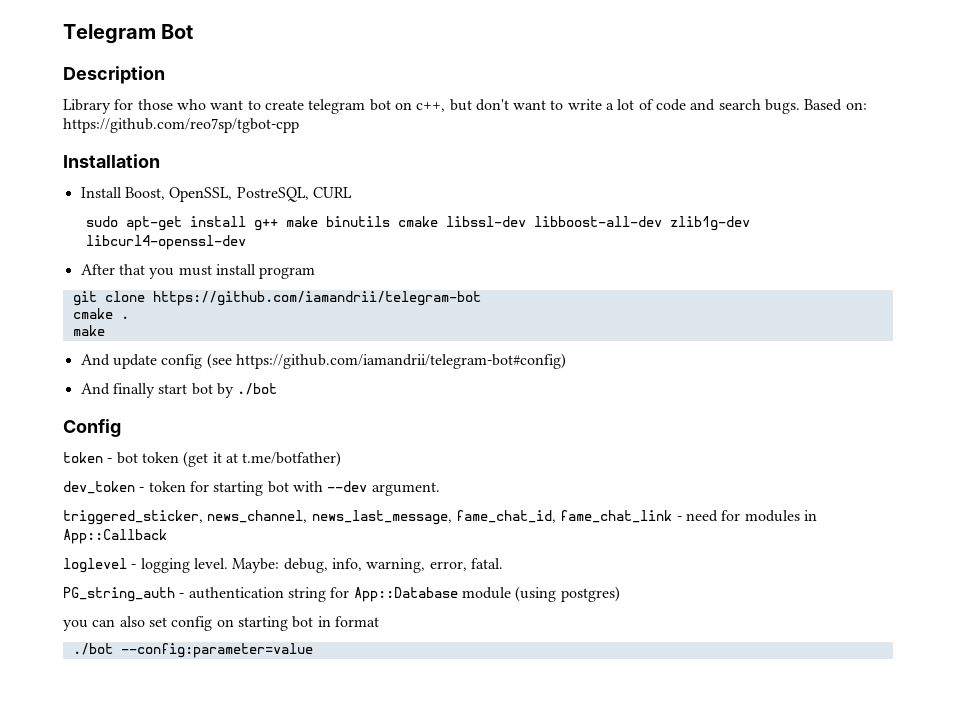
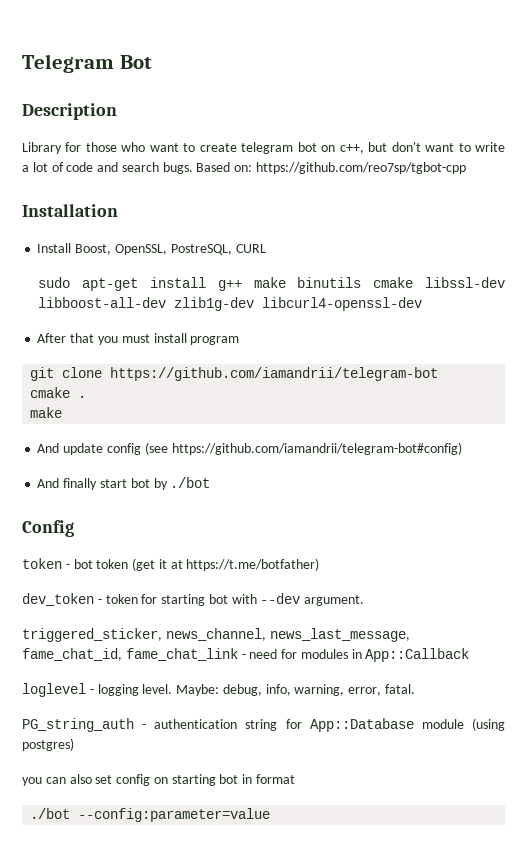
- token - bot token (get it at t.me/botfather)
+ token - bot token (get it at https://t.me/botfather)

